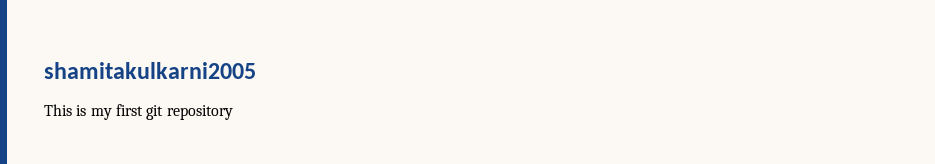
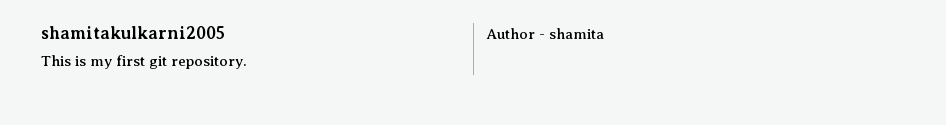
- This is my first git repository
+ This is my first git repository.
+ Author - shamita

